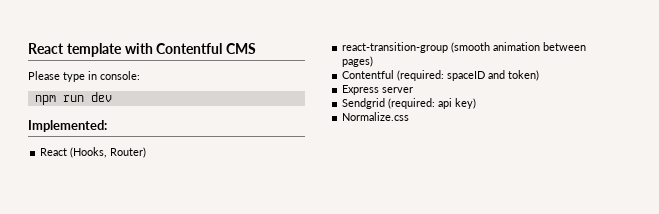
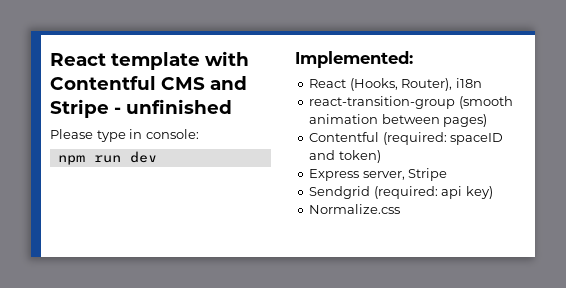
- React template with Contentful CMS
+ React template with Contentful CMS and Stripe - unfinished
- React (Hooks, Router)
+ React (Hooks, Router), i18n
- Express server
+ Express server, Stripe

